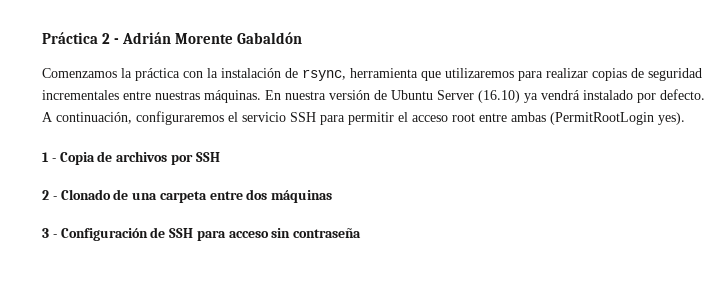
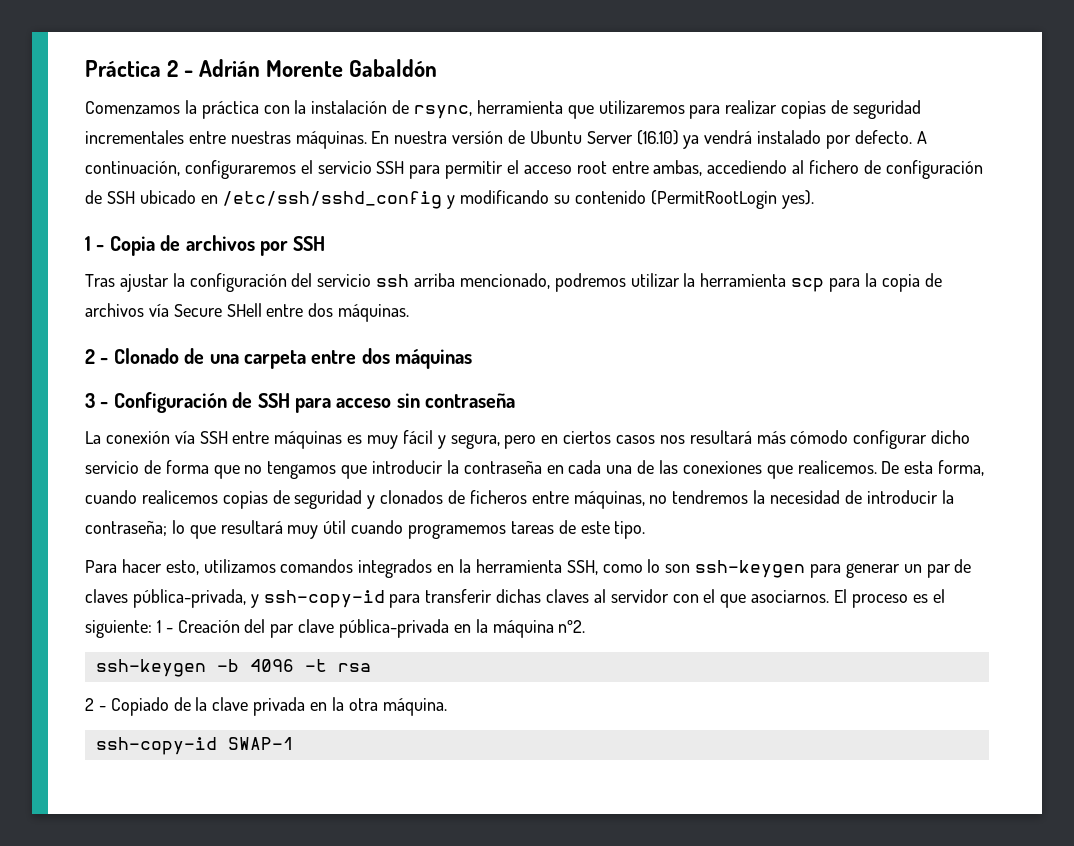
- A continuación, configuraremos el servicio SSH para permitir el acceso root entre ambas (PermitRootLogin yes).
+ A continuación, configuraremos el servicio SSH para permitir el acceso root entre ambas, accediendo al fichero de configuración de SSH ubicado en /etc/ssh/sshd_config y modificando su contenido (PermitRootLogin yes).
+ Tras ajustar la configuración del servicio ssh arriba mencionado, podremos utilizar la herramienta scp para la copia de archivos vía Secure SHell entre dos máquinas.
+ La conexión vía SSH entre máquinas es muy fácil y segura, pero en ciertos casos nos resultará más cómodo configurar dicho servicio de forma que no tengamos que introducir la contraseña en cada una de las conexiones que realicemos. De esta forma, cuando realicemos copias de seguridad y clonados de ficheros entre máquinas, no tendremos la necesidad de introducir la contraseña; lo que resultará muy útil cuando programemos tareas de este tipo.
+ Para hacer esto, utilizamos comandos integrados en la herramienta SSH, como lo son ssh-keygen para generar un par de claves pública-privada, y ssh-copy-id para transferir dichas claves al servidor con el que asociarnos. El proceso es el siguiente: 1 - Creación del par clave pública-privada en la máquina nº2.
+ ssh-keygen -b 4096 -t rsa
+ 2 - Copiado de la clave privada en la otra máquina.
+ ssh-copy-id SWAP-1

